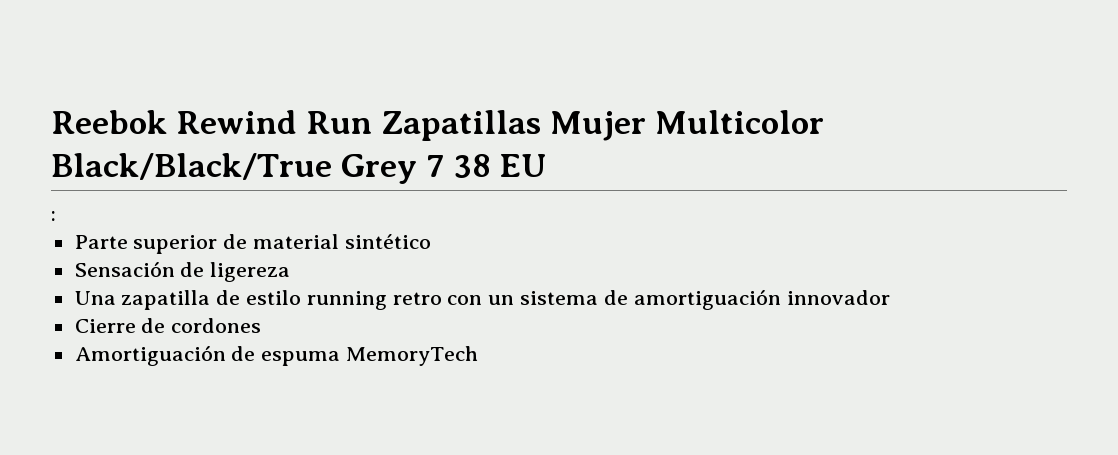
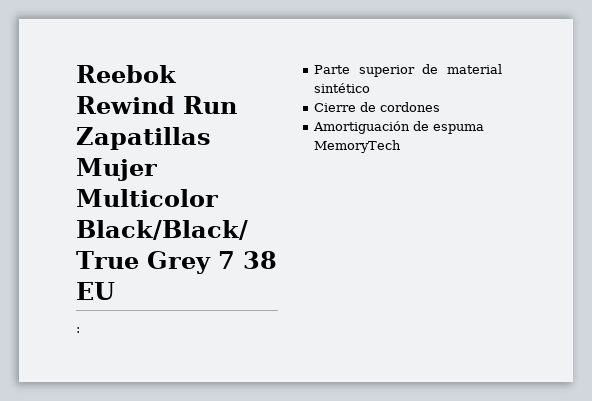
- Sensación de ligereza
- Una zapatilla de estilo running retro con un sistema de amortiguación innovador

